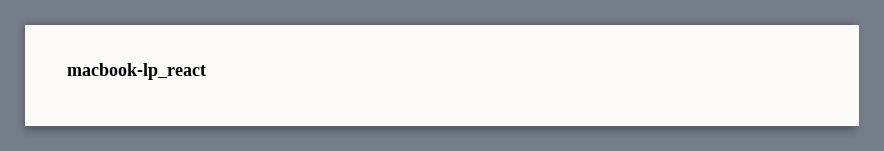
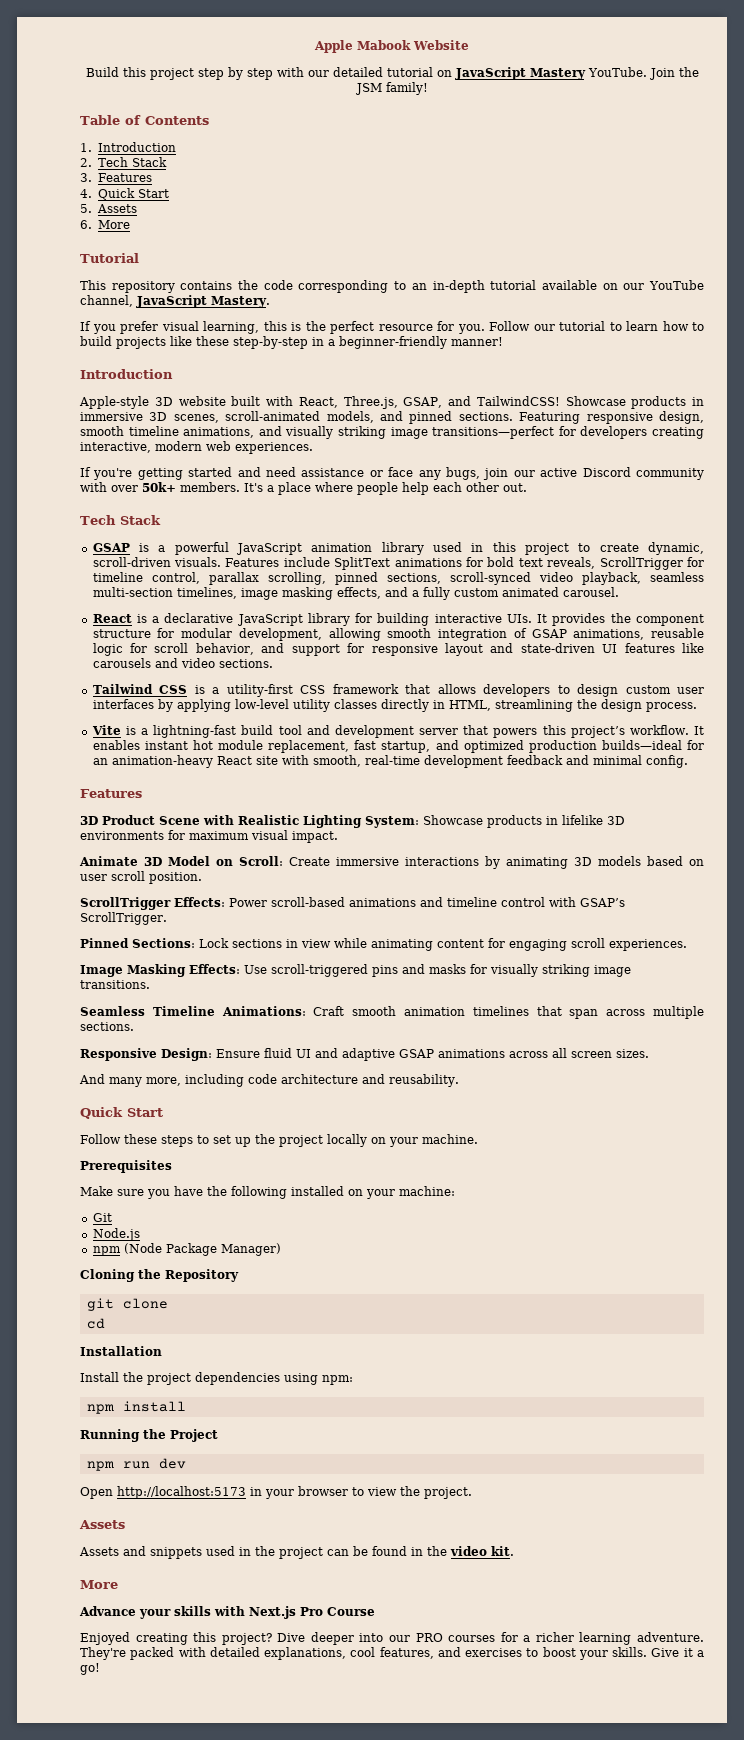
- macbook-lp_react
+ Apple Mabook Website
+ Build this project step by step with our detailed tutorial on JavaScript Mastery YouTube. Join the JSM family!
+ Table of Contents
+ 1. Introduction
+ 2. Tech Stack
+ 3. Features
+ 4. Quick Start
+ 5. Assets
+ 6. More
+ Tutorial
+ This repository contains the code corresponding to an in-depth tutorial available on our YouTube channel, JavaScript Mastery.
+ If you prefer visual learning, this is the perfect resource for you. Follow our tutorial to learn how to build projects like these step-by-step in a beginner-friendly manner!
+ Introduction
+ Apple-style 3D website built with React, Three.js, GSAP, and TailwindCSS! Showcase products in immersive 3D scenes, scroll-animated models, and pinned sections. Featuring responsive design, smooth timeline animations, and visually striking image transitions—perfect for developers creating interactive, modern web experiences.
+ If you're getting started and need assistance or face any bugs, join our active Discord community with over 50k+ members. It's a place where people help each other out.
+ Tech Stack
+ GSAP is a powerful JavaScript animation library used in this project to create dynamic, scroll-driven visuals. Features include SplitText animations for bold text reveals, ScrollTrigger for timeline control, parallax scrolling, pinned sections, scroll-synced video playback, seamless multi-section timelines, image masking effects, and a fully custom animated carousel.
+ React is a declarative JavaScript library for building interactive UIs. It provides the component structure for modular development, allowing smooth integration of GSAP animations, reusable logic for scroll behavior, and support for responsive layout and state-driven UI features like carousels and video sections.
+ Tailwind CSS is a utility-first CSS framework that allows developers to design custom user interfaces by applying low-level utility classes directly in HTML, streamlining the design process.
+ Vite is a lightning-fast build tool and development server that powers this project’s workflow. It enables instant hot module replacement, fast startup, and optimized production builds—ideal for an animation-heavy React site with smooth, real-time development feedback and minimal config.
+ Features
+ 3D Product Scene with Realistic Lighting System: Showcase products in lifelike 3D environments for maximum visual impact.
+ Animate 3D Model on Scroll: Create immersive interactions by animating 3D models based on user scroll position.
+ ScrollTrigger Effects: Power scroll-based animations and timeline control with GSAP’s ScrollTrigger.
+ Pinned Sections: Lock sections in view while animating content for engaging scroll experiences.
+ Image Masking Effects: Use scroll-triggered pins and masks for visually striking image transitions.
+ Seamless Timeline Animations: Craft smooth animation timelines that span across multiple sections.
+ Responsive Design: Ensure fluid UI and adaptive GSAP animations across all screen sizes.
+ And many more, including code architecture and reusability.
+ Quick Start
+ Follow these steps to set up the project locally on your machine.
+ Prerequisites
+ Make sure you have the following installed on your machine:
+ Git
+ Node.js
+ npm (Node Package Manager)
+ Cloning the Repository
+ git clone
+ cd
+ Installation
+ Install the project dependencies using npm:
+ npm install
+ Running the Project
+ npm run dev
+ Open http://localhost:5173 in your browser to view the project.
+ Assets
+ Assets and snippets used in the project can be found in the video kit.
+ More
+ Advance your skills with Next.js Pro Course
+ Enjoyed creating this project? Dive deeper into our PRO courses for a richer learning adventure. They're packed with detailed explanations, cool features, and exercises to boost your skills. Give it a go!

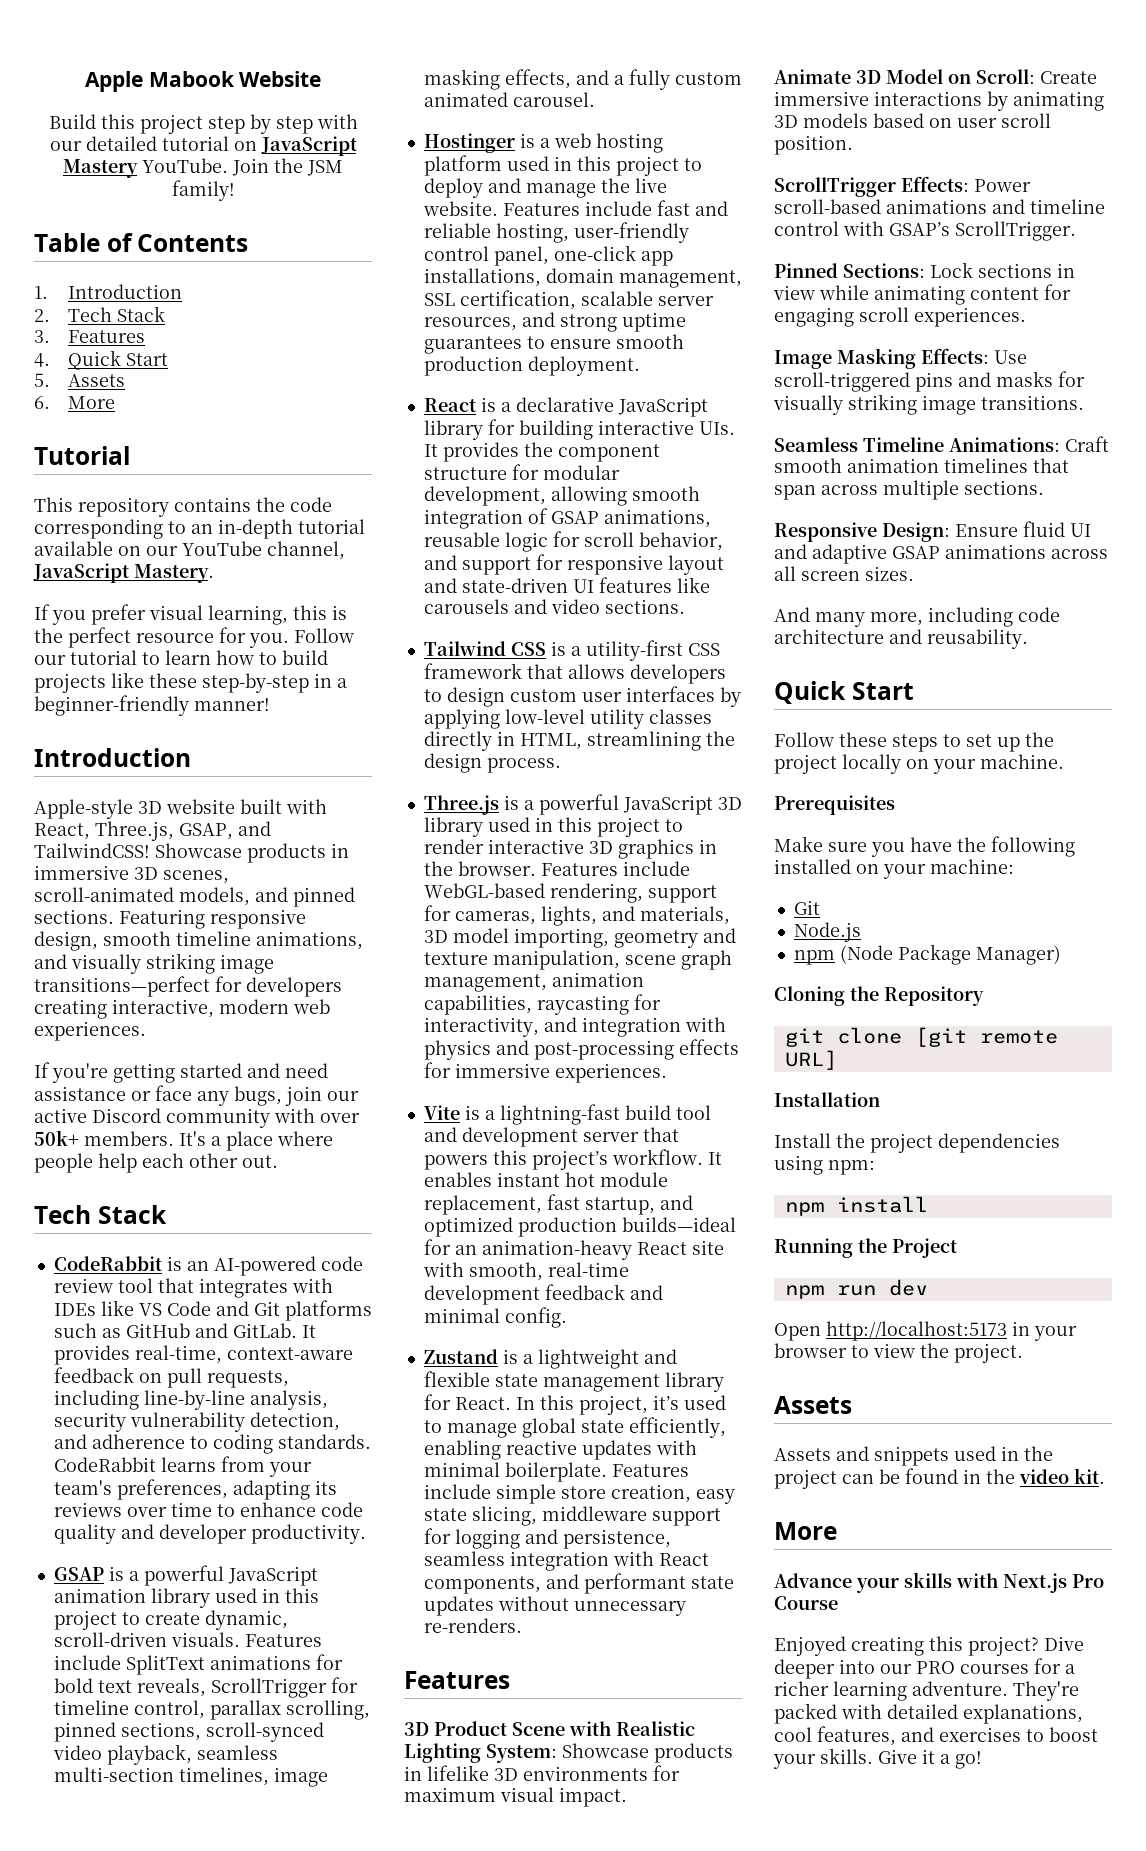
+ CodeRabbit is an AI-powered code review tool that integrates with IDEs like VS Code and Git platforms such as GitHub and GitLab. It provides real-time, context-aware feedback on pull requests, including line-by-line analysis, security vulnerability detection, and adherence to coding standards. CodeRabbit learns from your team's preferences, adapting its reviews over time to enhance code quality and developer productivity.
+ Hostinger is a web hosting platform used in this project to deploy and manage the live website. Features include fast and reliable hosting, user-friendly control panel, one-click app installations, domain management, SSL certification, scalable server resources, and strong uptime guarantees to ensure smooth production deployment.
+ Three.js is a powerful JavaScript 3D library used in this project to render interactive 3D graphics in the browser. Features include WebGL-based rendering, support for cameras, lights, and materials, 3D model importing, geometry and texture manipulation, scene graph management, animation capabilities, raycasting for interactivity, and integration with physics and post-processing effects for immersive experiences.
+ Zustand is a lightweight and flexible state management library for React. In this project, it’s used to manage global state efficiently, enabling reactive updates with minimal boilerplate. Features include simple store creation, easy state slicing, middleware support for logging and persistence, seamless integration with React components, and performant state updates without unnecessary re-renders.
- git clone
- cd
+ git clone [git remote URL]

